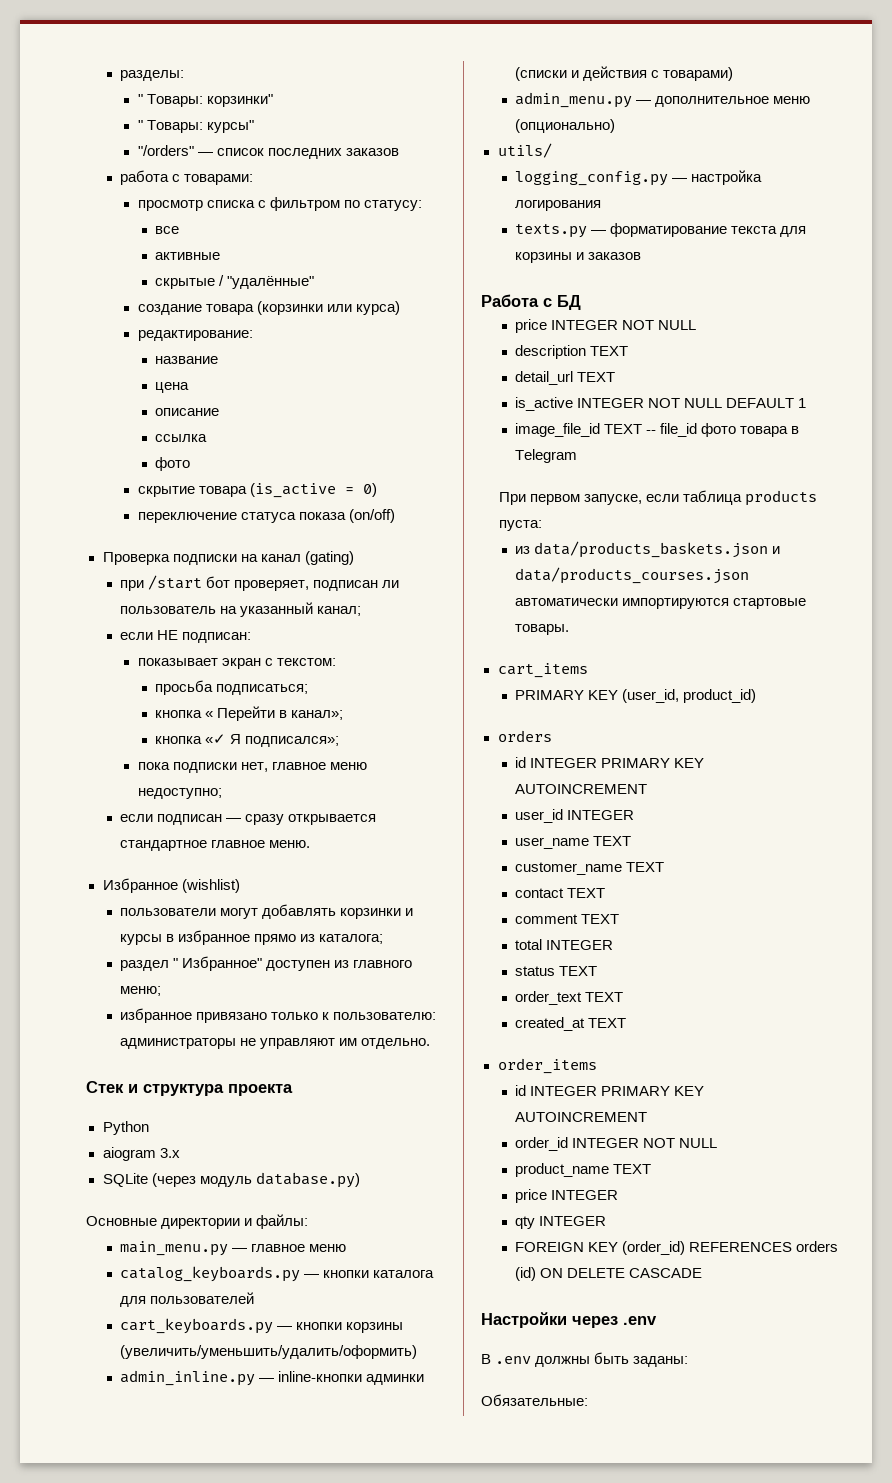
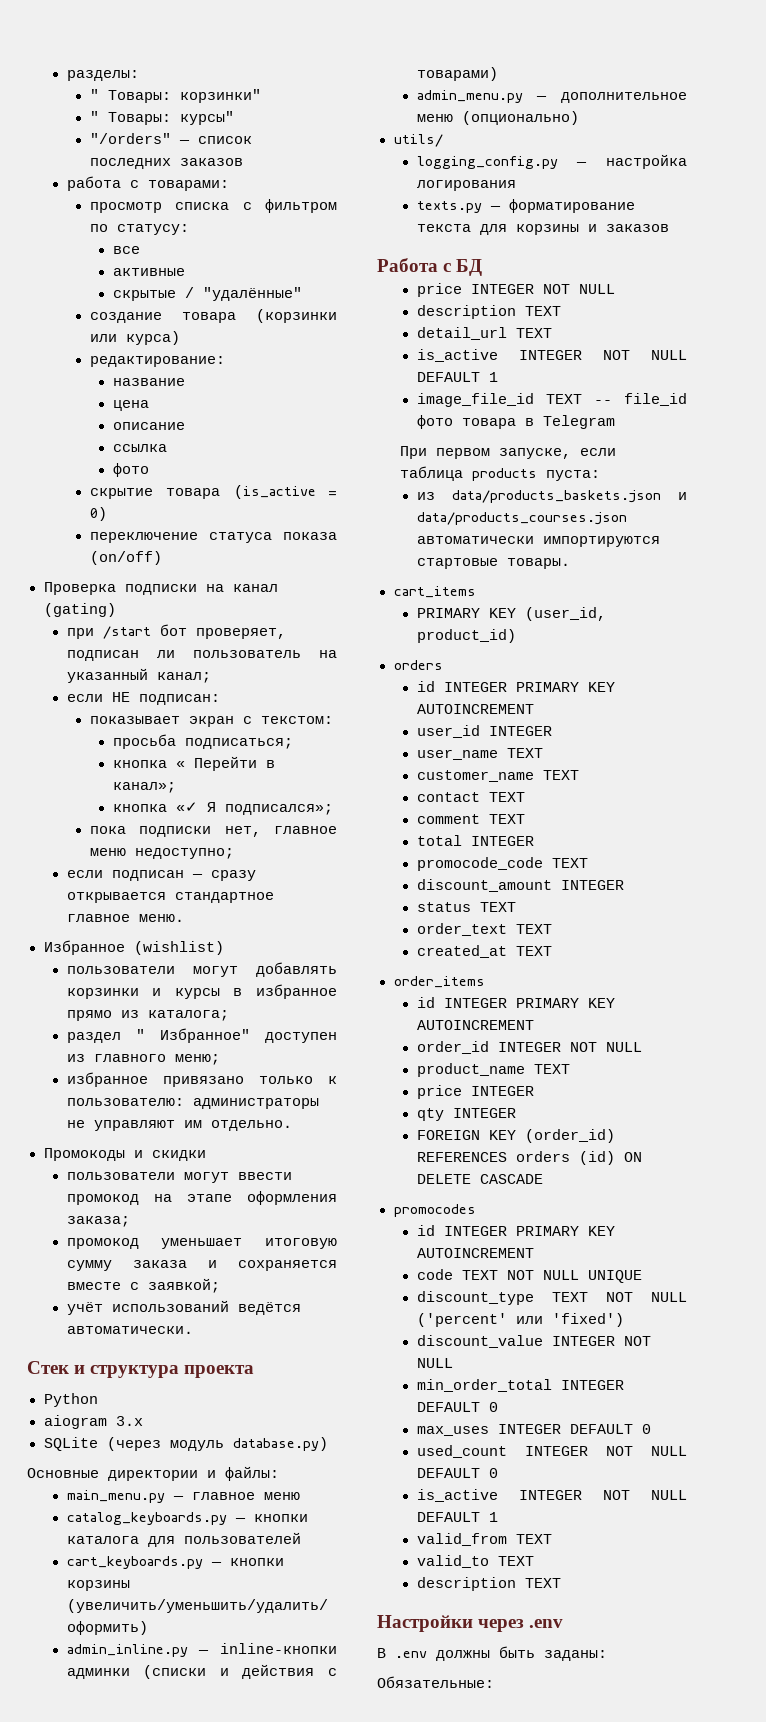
+ Промокоды и скидки
+ пользователи могут ввести промокод на этапе оформления заказа;
+ промокод уменьшает итоговую сумму заказа и сохраняется вместе с заявкой;
+ учёт использований ведётся автоматически.
+ promocode_code TEXT
+ discount_amount INTEGER
+ promocodes
+ id INTEGER PRIMARY KEY AUTOINCREMENT
+ code TEXT NOT NULL UNIQUE
+ discount_type TEXT NOT NULL ('percent' или 'fixed')
+ discount_value INTEGER NOT NULL
+ min_order_total INTEGER DEFAULT 0
+ max_uses INTEGER DEFAULT 0
+ used_count INTEGER NOT NULL DEFAULT 0
+ is_active INTEGER NOT NULL DEFAULT 1
+ valid_from TEXT
+ valid_to TEXT
+ description TEXT

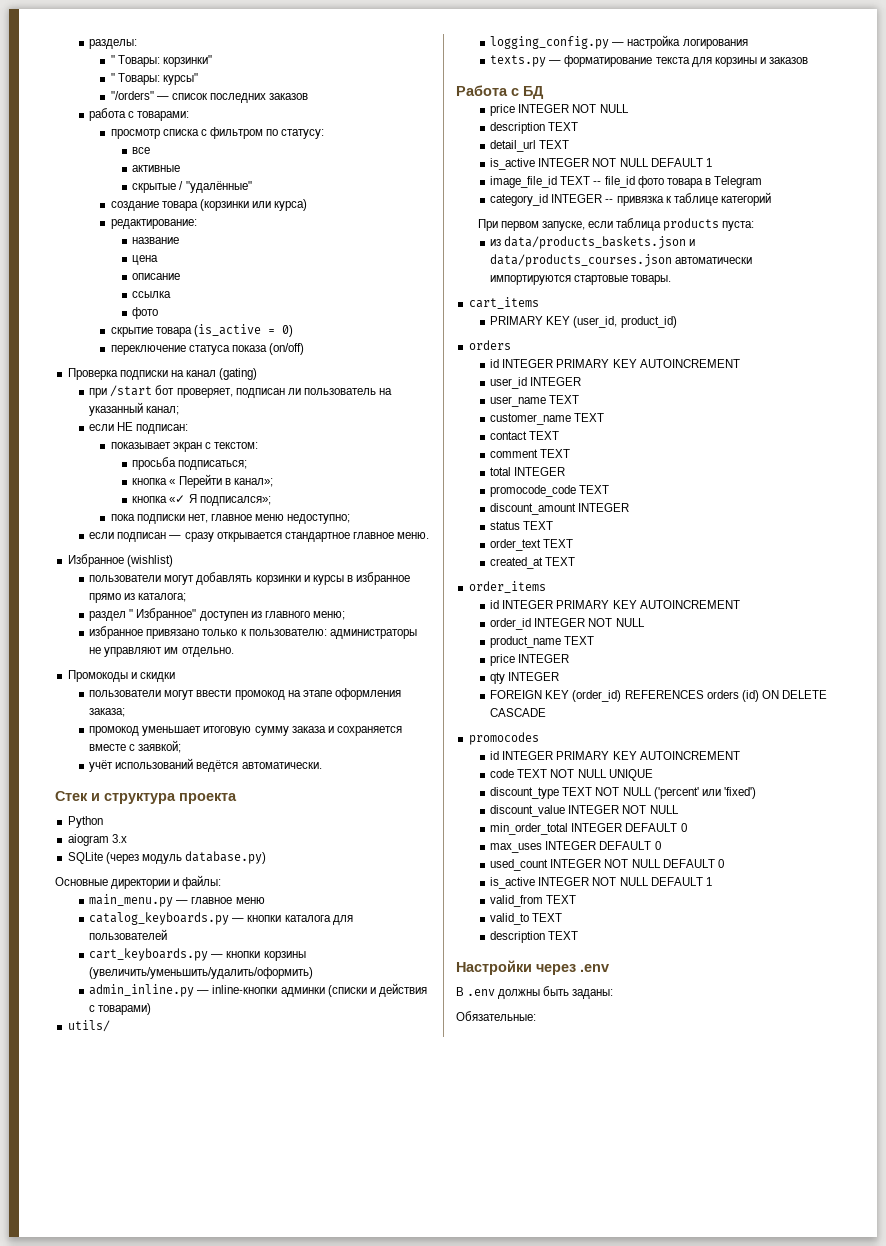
- admin_menu.py — дополнительное меню (опционально)
+ category_id INTEGER -- привязка к таблице категорий

